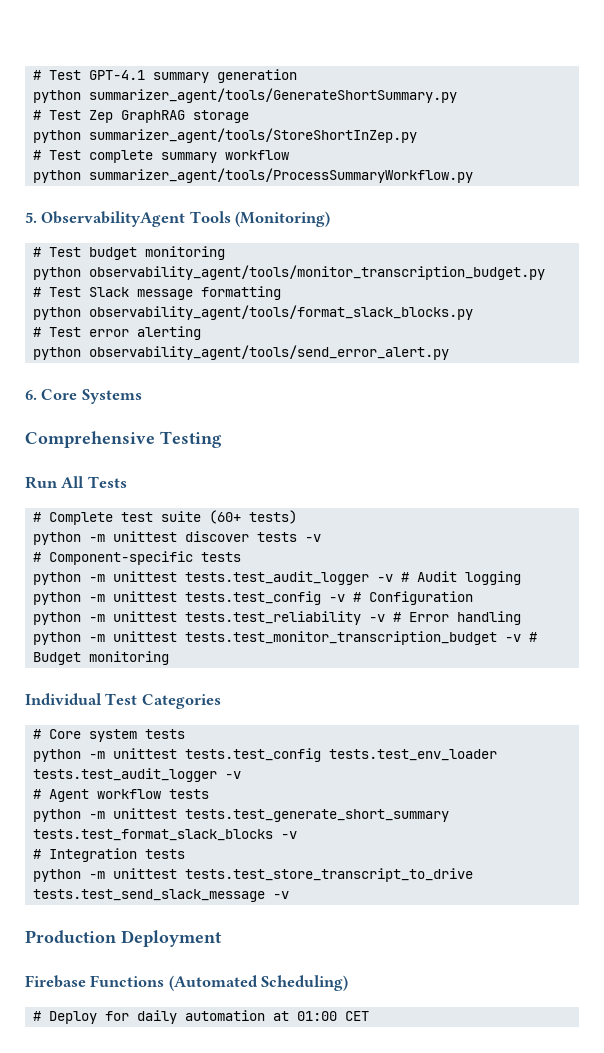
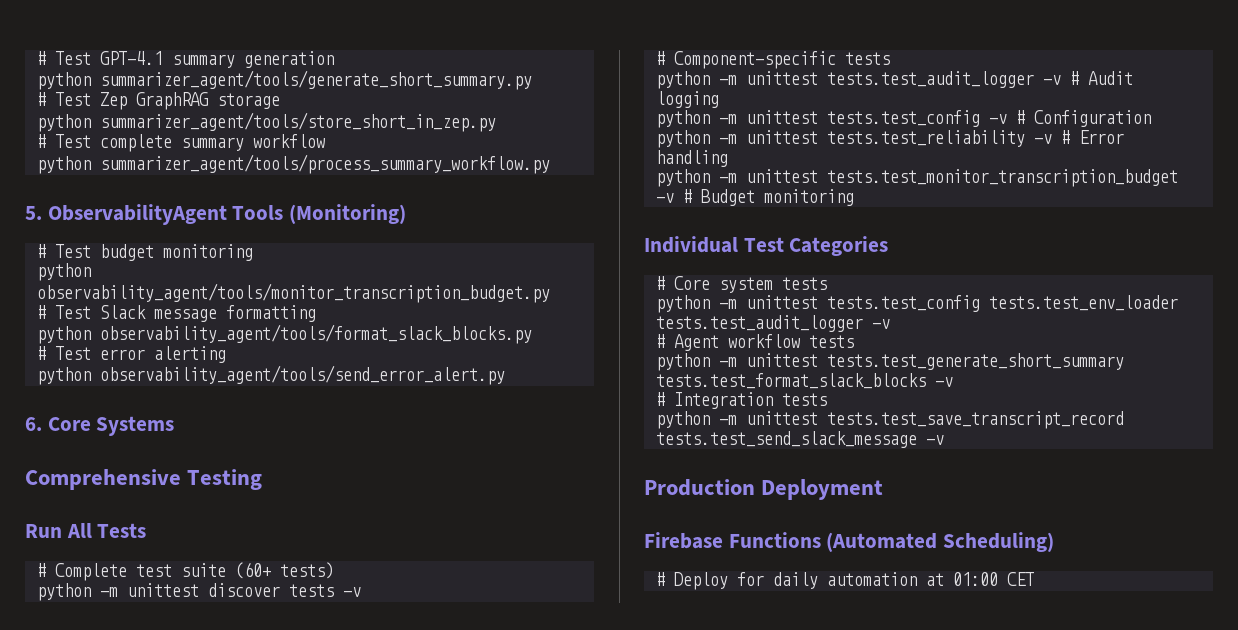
- python summarizer_agent/tools/GenerateShortSummary.py
+ python summarizer_agent/tools/generate_short_summary.py
- python summarizer_agent/tools/StoreShortInZep.py
+ python summarizer_agent/tools/store_short_in_zep.py
- python summarizer_agent/tools/ProcessSummaryWorkflow.py
+ python summarizer_agent/tools/process_summary_workflow.py
- python -m unittest tests.test_store_transcript_to_drive tests.test_send_slack_message -v
+ python -m unittest tests.test_save_transcript_record tests.test_send_slack_message -v

